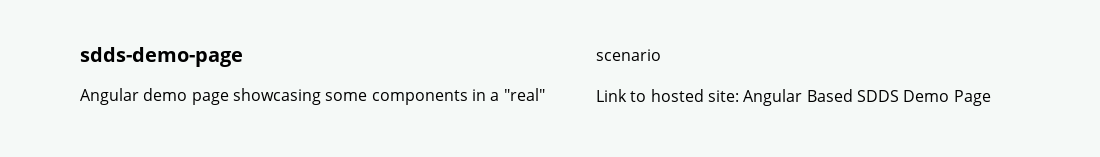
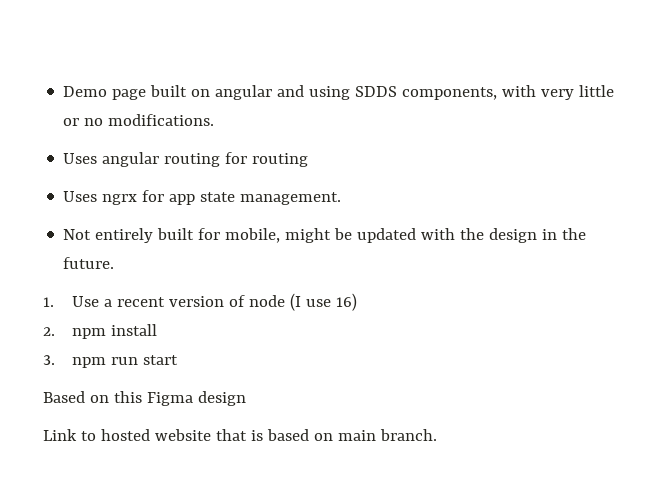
- sdds-demo-page
- Angular demo page showcasing some components in a "real" scenario
- Link to hosted site: Angular Based SDDS Demo Page
+ Demo page built on angular and using SDDS components, with very little or no modifications.
+ Uses angular routing for routing
+ Uses ngrx for app state management.
+ Not entirely built for mobile, might be updated with the design in the future.
+ 1. Use a recent version of node (I use 16)
+ 2. npm install
+ 3. npm run start
+ Based on this Figma design
+ Link to hosted website that is based on main branch.

